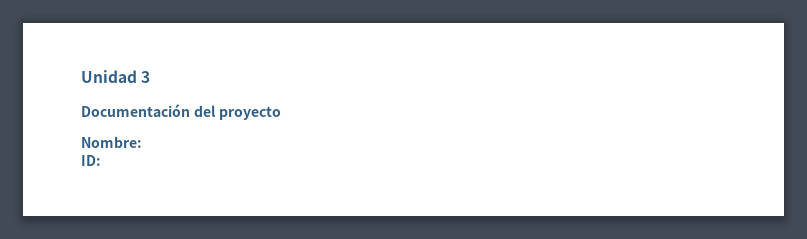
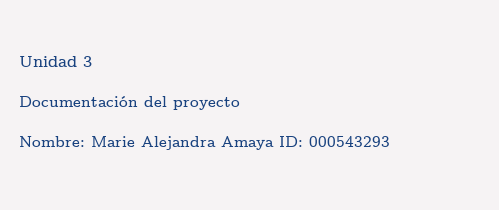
- Nombre:
- ID:
+ Nombre: Marie Alejandra Amaya ID: 000543293

